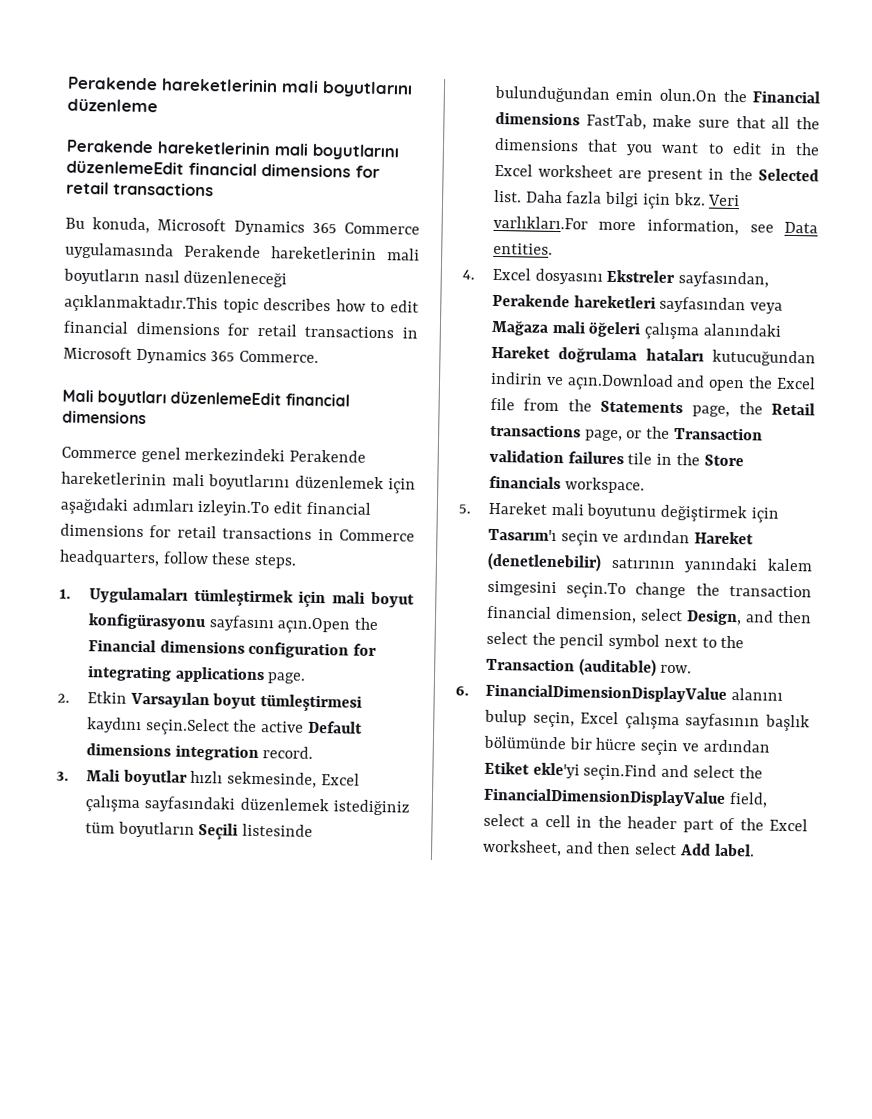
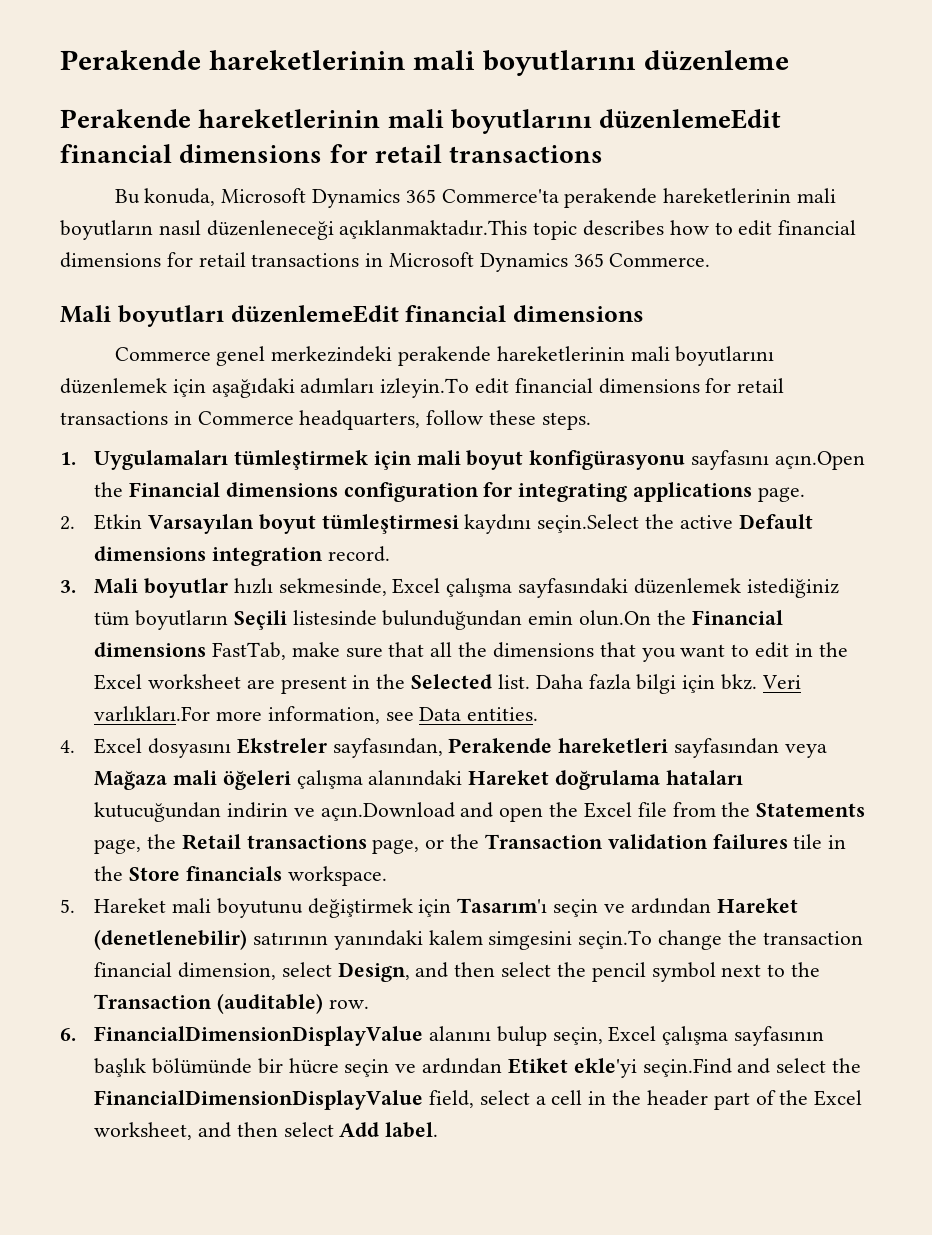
- Bu konuda, Microsoft Dynamics 365 Commerce uygulamasında Perakende hareketlerinin mali boyutların nasıl düzenleneceği açıklanmaktadır.This topic describes how to edit financial dimensions for retail transactions in Microsoft Dynamics 365 Commerce.
+ Bu konuda, Microsoft Dynamics 365 Commerce'ta perakende hareketlerinin mali boyutların nasıl düzenleneceği açıklanmaktadır.This topic describes how to edit financial dimensions for retail transactions in Microsoft Dynamics 365 Commerce.
- Commerce genel merkezindeki Perakende hareketlerinin mali boyutlarını düzenlemek için aşağıdaki adımları izleyin.To edit financial dimensions for retail transactions in Commerce headquarters, follow these steps.
+ Commerce genel merkezindeki perakende hareketlerinin mali boyutlarını düzenlemek için aşağıdaki adımları izleyin.To edit financial dimensions for retail transactions in Commerce headquarters, follow these steps.

